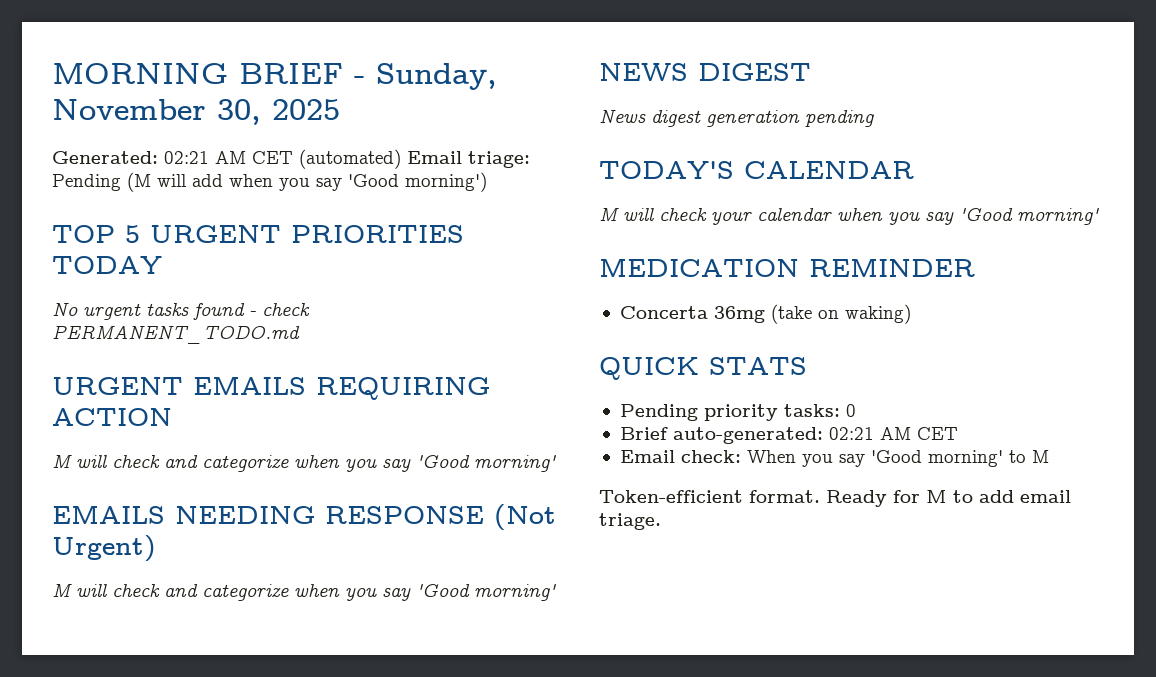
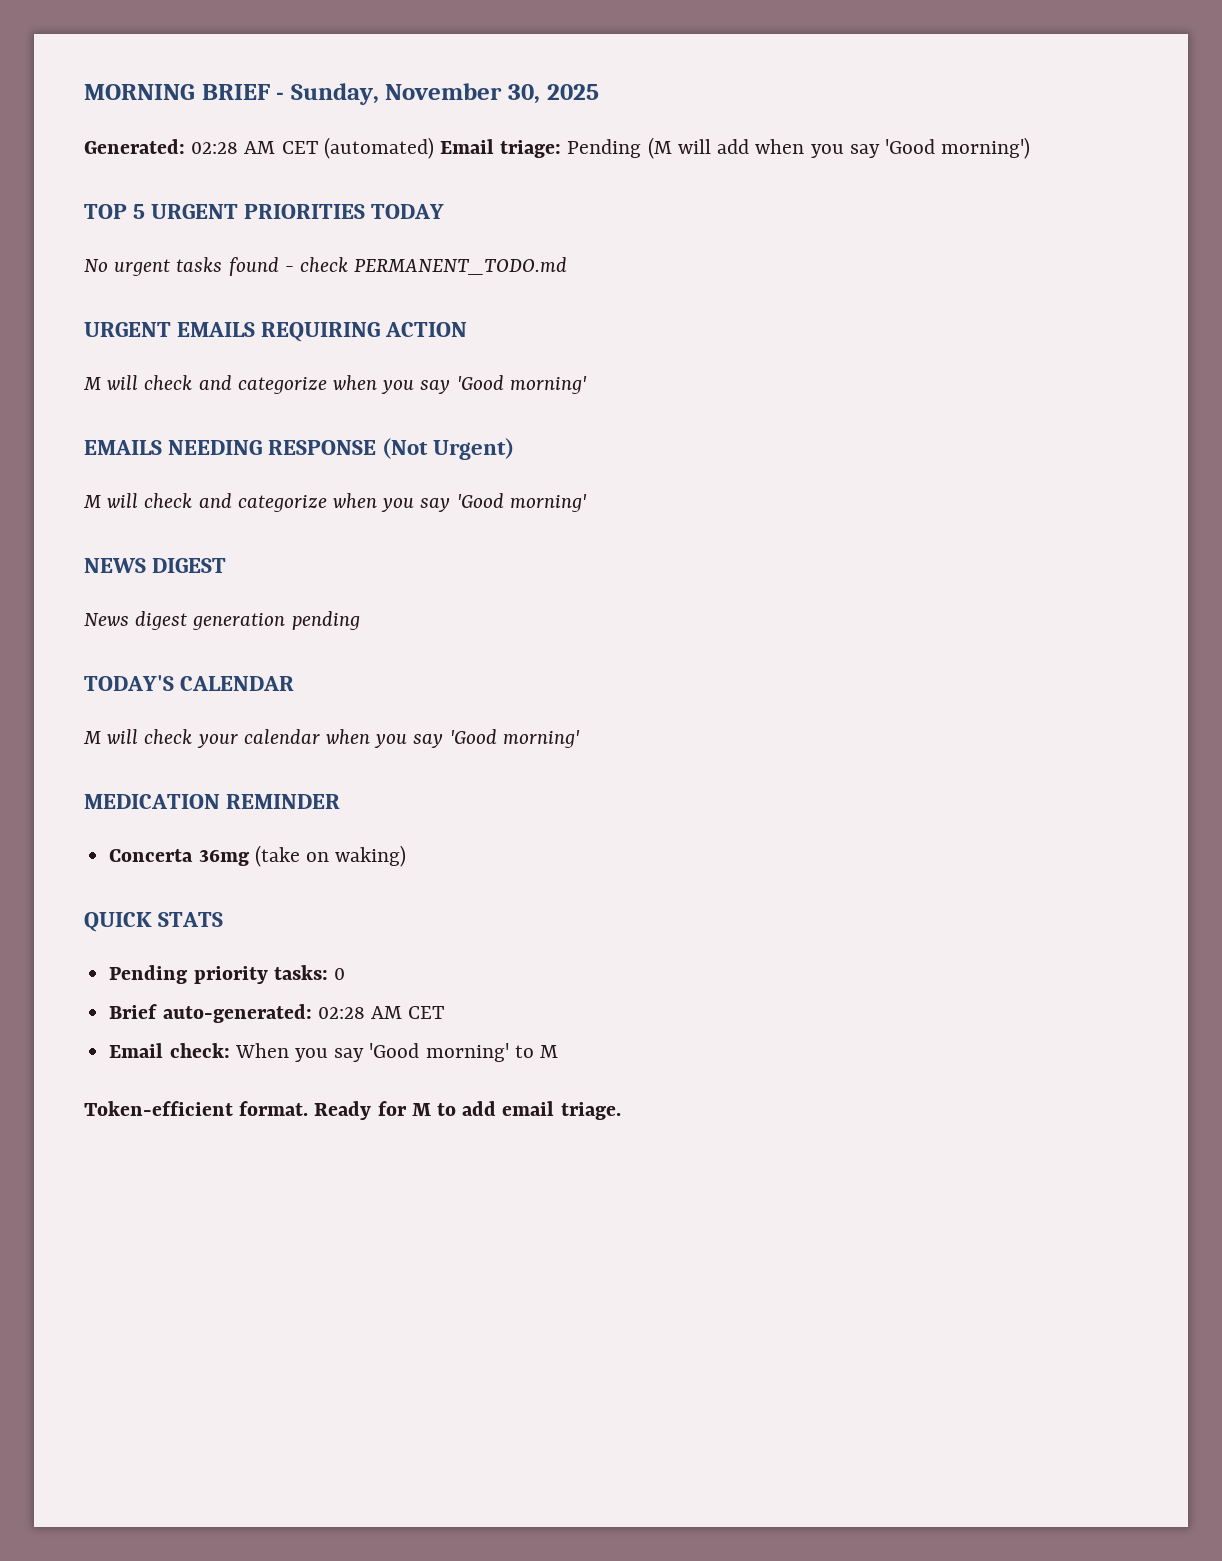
- Generated: 02:21 AM CET (automated) Email triage: Pending (M will add when you say 'Good morning')
+ Generated: 02:28 AM CET (automated) Email triage: Pending (M will add when you say 'Good morning')
- Brief auto-generated: 02:21 AM CET
+ Brief auto-generated: 02:28 AM CET

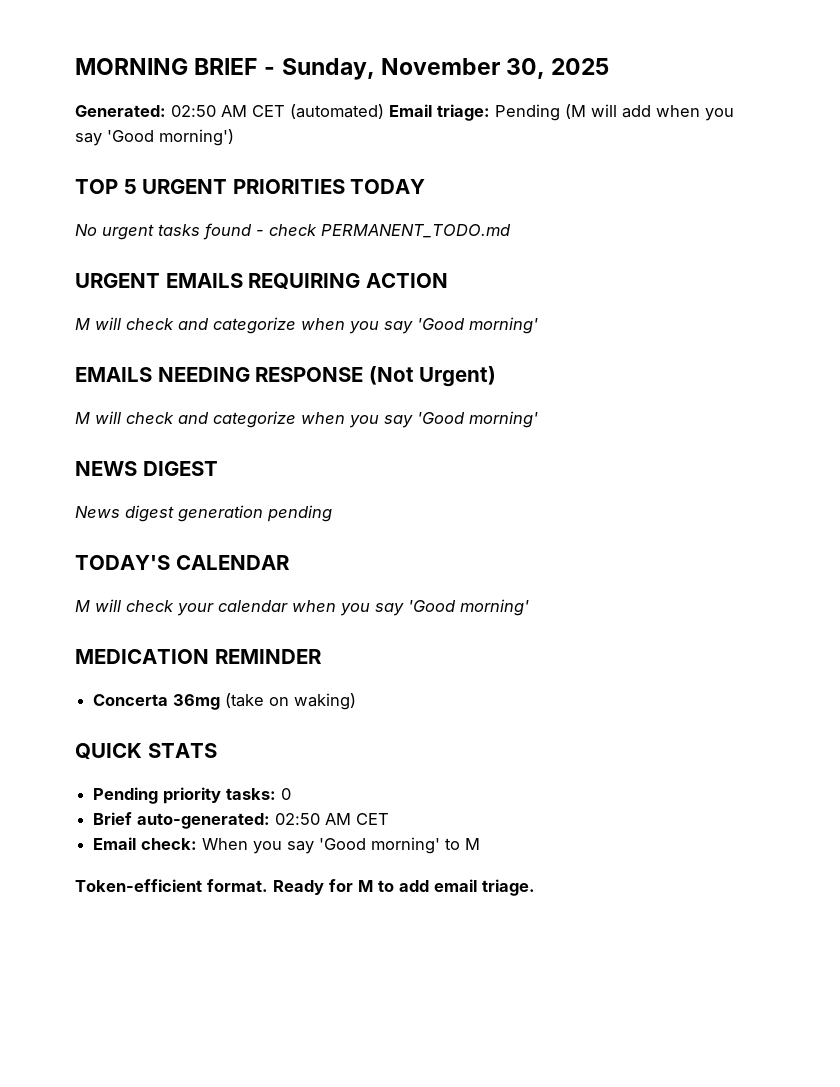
- Generated: 02:28 AM CET (automated) Email triage: Pending (M will add when you say 'Good morning')
+ Generated: 02:50 AM CET (automated) Email triage: Pending (M will add when you say 'Good morning')
- Brief auto-generated: 02:28 AM CET
+ Brief auto-generated: 02:50 AM CET

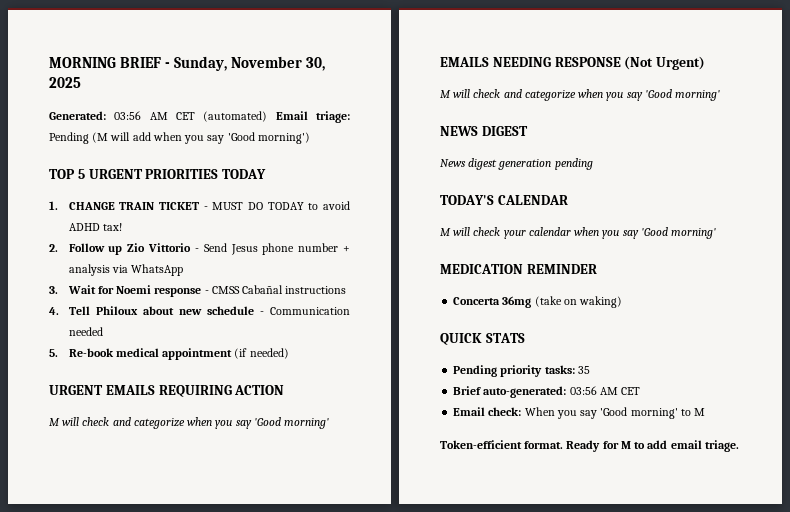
- Generated: 02:50 AM CET (automated) Email triage: Pending (M will add when you say 'Good morning')
+ Generated: 03:56 AM CET (automated) Email triage: Pending (M will add when you say 'Good morning')
- No urgent tasks found - check PERMANENT_TODO.md
+ 1. CHANGE TRAIN TICKET - MUST DO TODAY to avoid ADHD tax!
+ 2. Follow up Zio Vittorio - Send Jesus phone number + analysis via WhatsApp
+ 3. Wait for Noemi response - CMSS Cabañal instructions
+ 4. Tell Philoux about new schedule - Communication needed
+ 5. Re-book medical appointment (if needed)
- Pending priority tasks: 0
+ Pending priority tasks: 35
- Brief auto-generated: 02:50 AM CET
+ Brief auto-generated: 03:56 AM CET

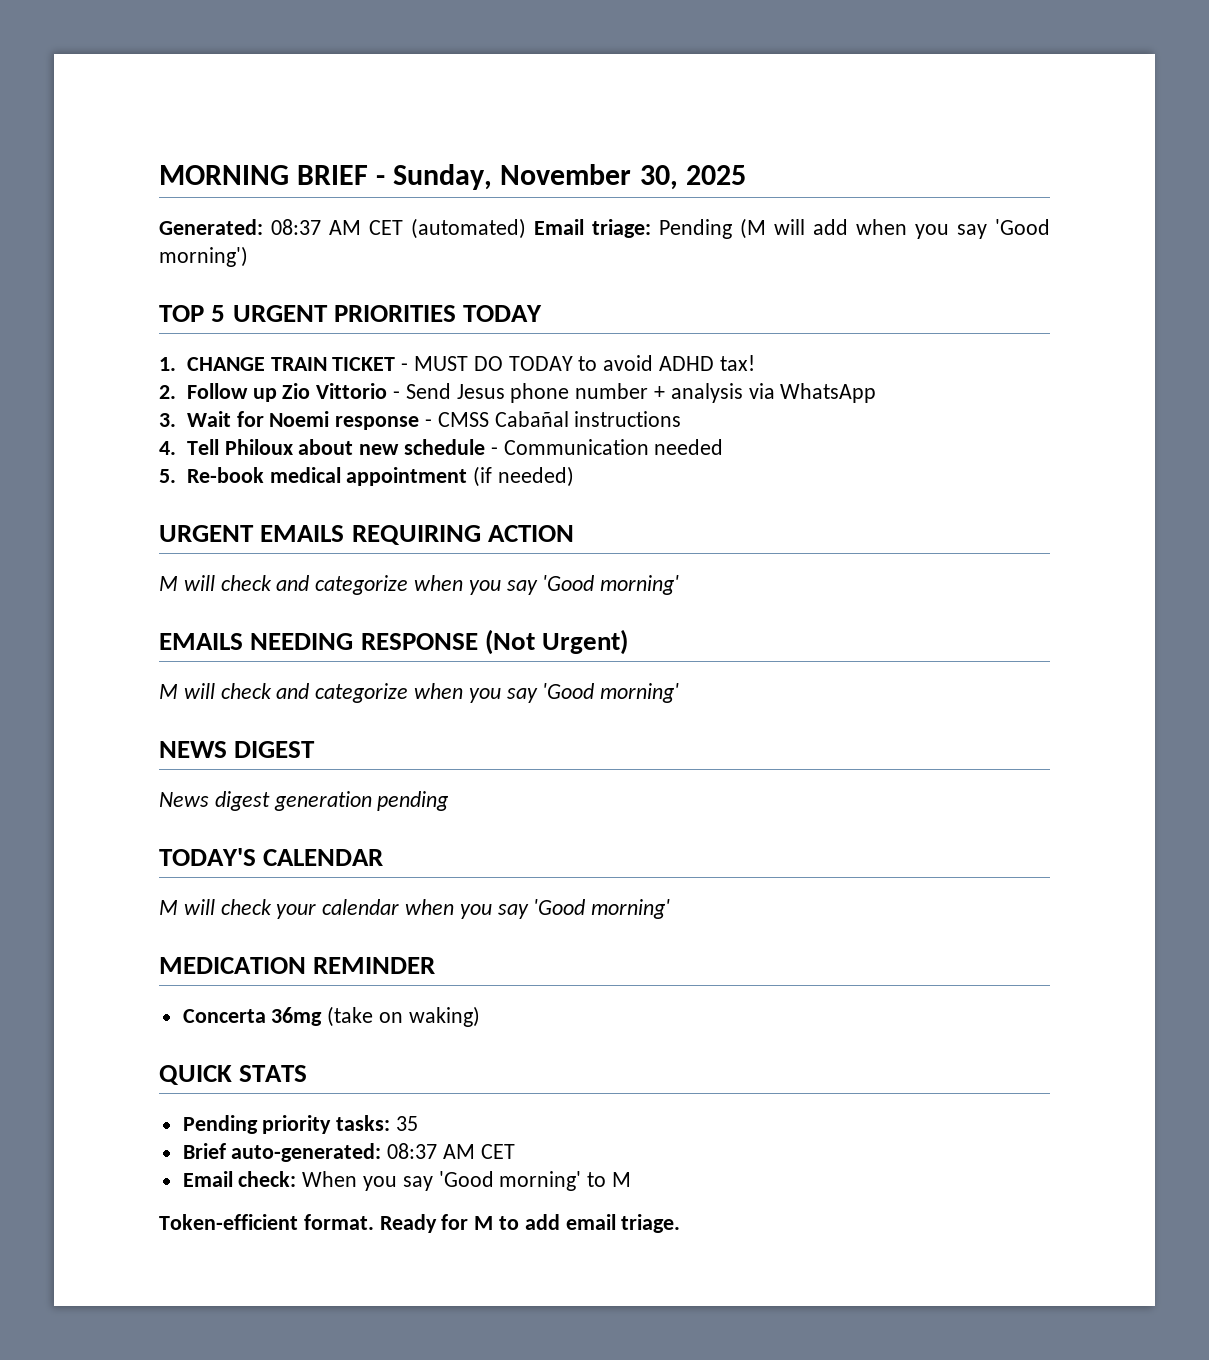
- Generated: 03:56 AM CET (automated) Email triage: Pending (M will add when you say 'Good morning')
+ Generated: 08:37 AM CET (automated) Email triage: Pending (M will add when you say 'Good morning')
- Brief auto-generated: 03:56 AM CET
+ Brief auto-generated: 08:37 AM CET

